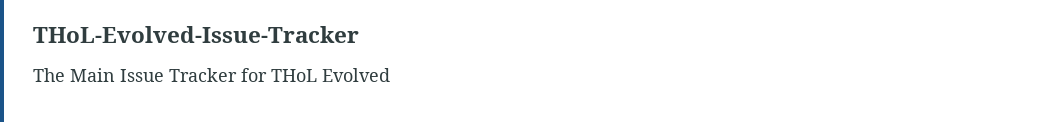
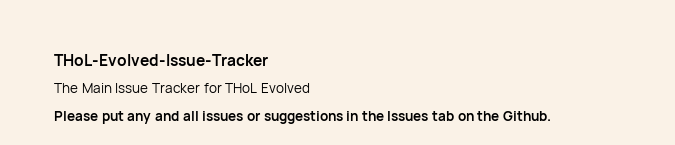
+ Please put any and all issues or suggestions in the Issues tab on the Github.

